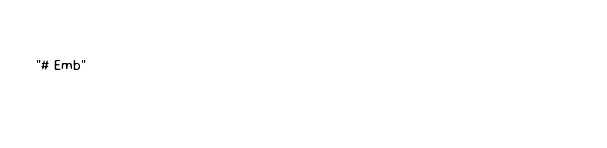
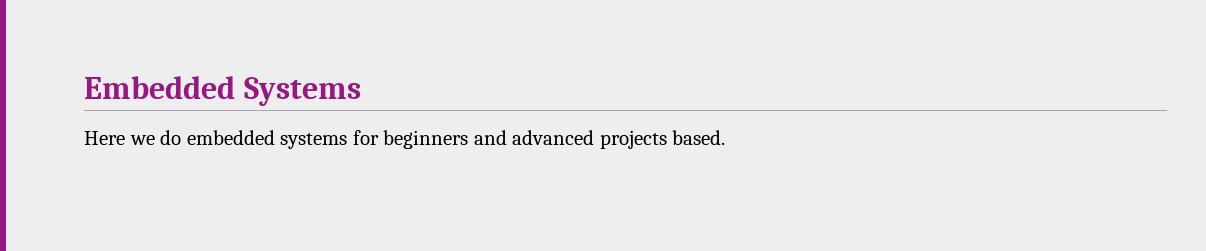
- "# Emb"
+ Embedded Systems
+ Here we do embedded systems for beginners and advanced projects based.

